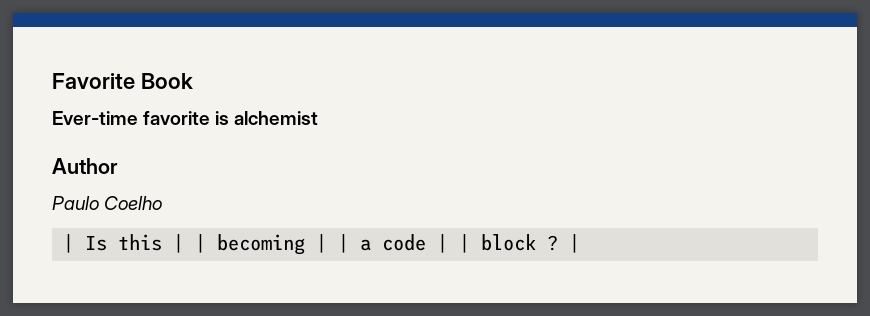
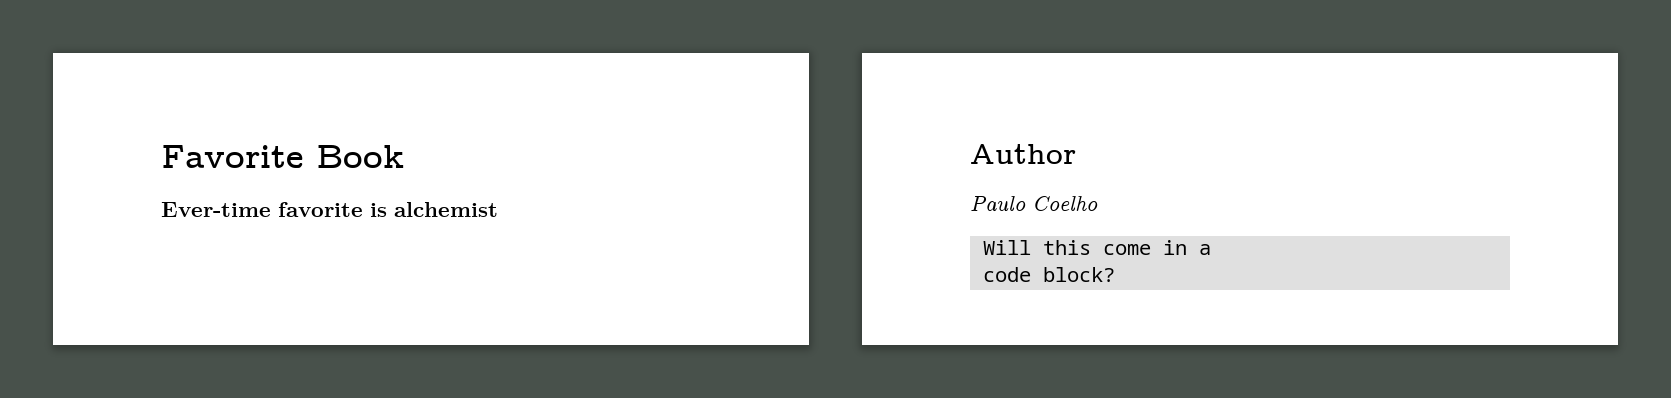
- | Is this | | becoming | | a code | | block ? |
+ Will this come in a
+ code block?

